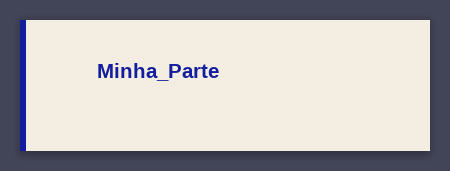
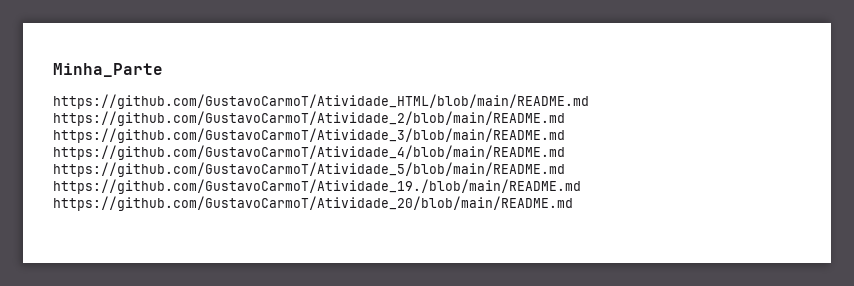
+ https://github.com/GustavoCarmoT/Atividade_HTML/blob/main/README.md https://github.com/GustavoCarmoT/Atividade_2/blob/main/README.md https://github.com/GustavoCarmoT/Atividade_3/blob/main/README.md https://github.com/GustavoCarmoT/Atividade_4/blob/main/README.md https://github.com/GustavoCarmoT/Atividade_5/blob/main/README.md https://github.com/GustavoCarmoT/Atividade_19./blob/main/README.md https://github.com/GustavoCarmoT/Atividade_20/blob/main/README.md

